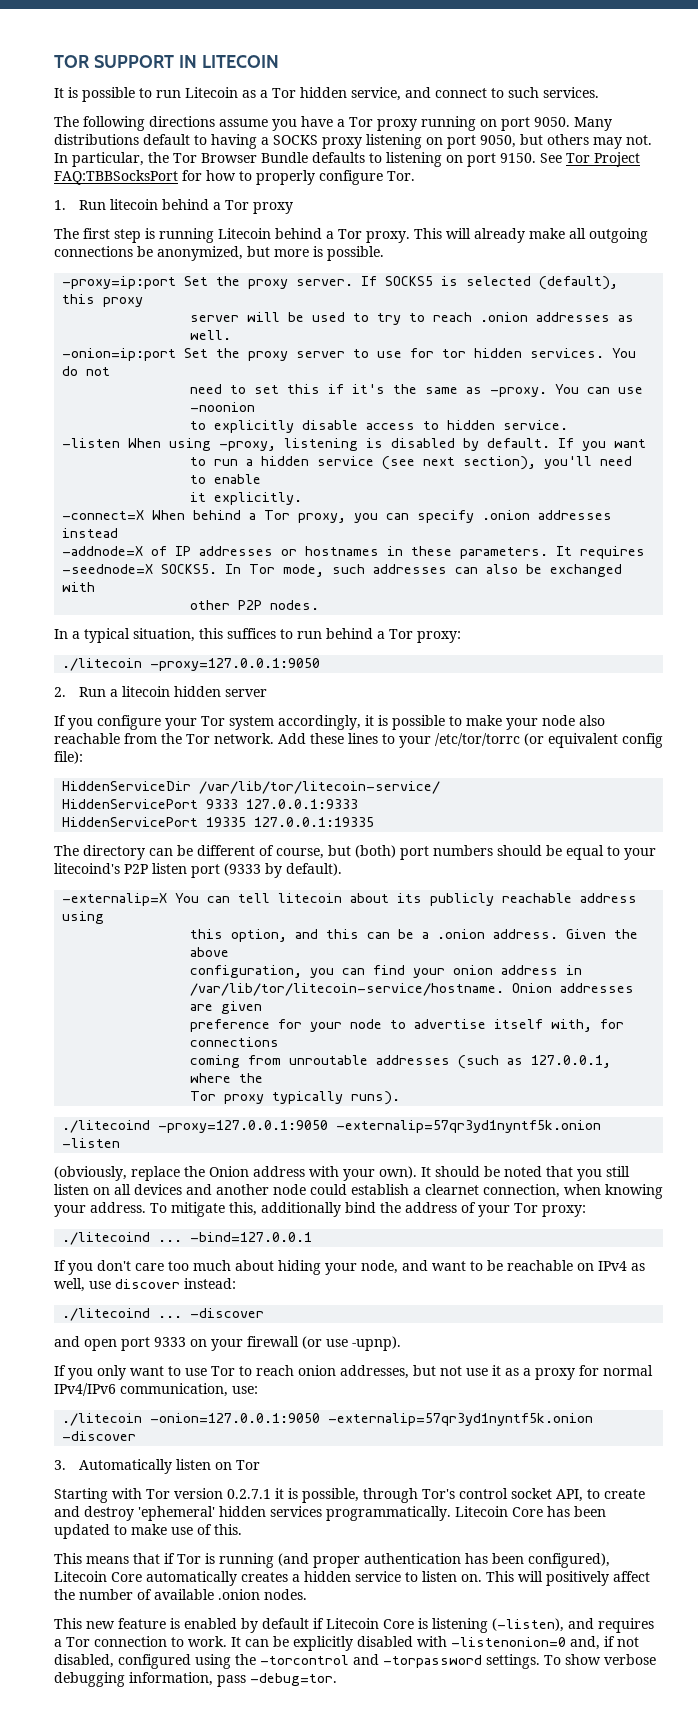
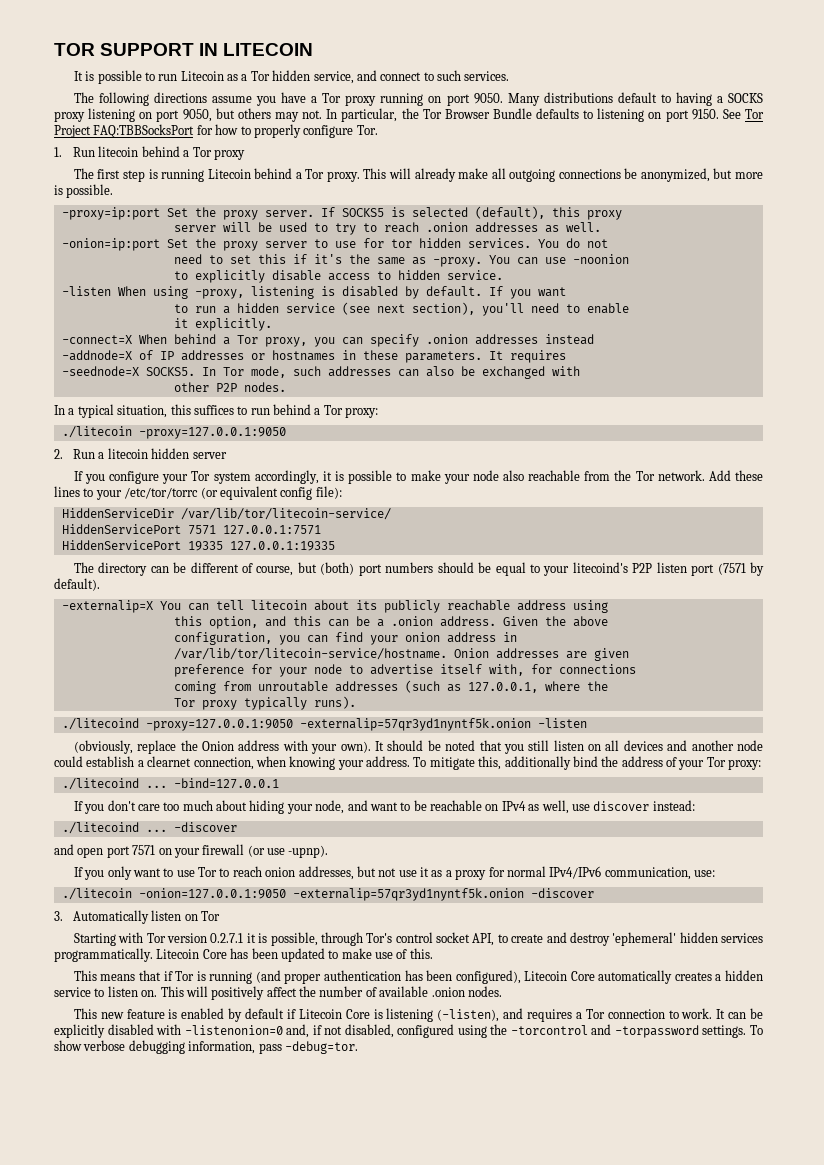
- HiddenServicePort 9333 127.0.0.1:9333
+ HiddenServicePort 7571 127.0.0.1:7571
- The directory can be different of course, but (both) port numbers should be equal to your litecoind's P2P listen port (9333 by default).
+ The directory can be different of course, but (both) port numbers should be equal to your litecoind's P2P listen port (7571 by default).
- and open port 9333 on your firewall (or use -upnp).
+ and open port 7571 on your firewall (or use -upnp).

